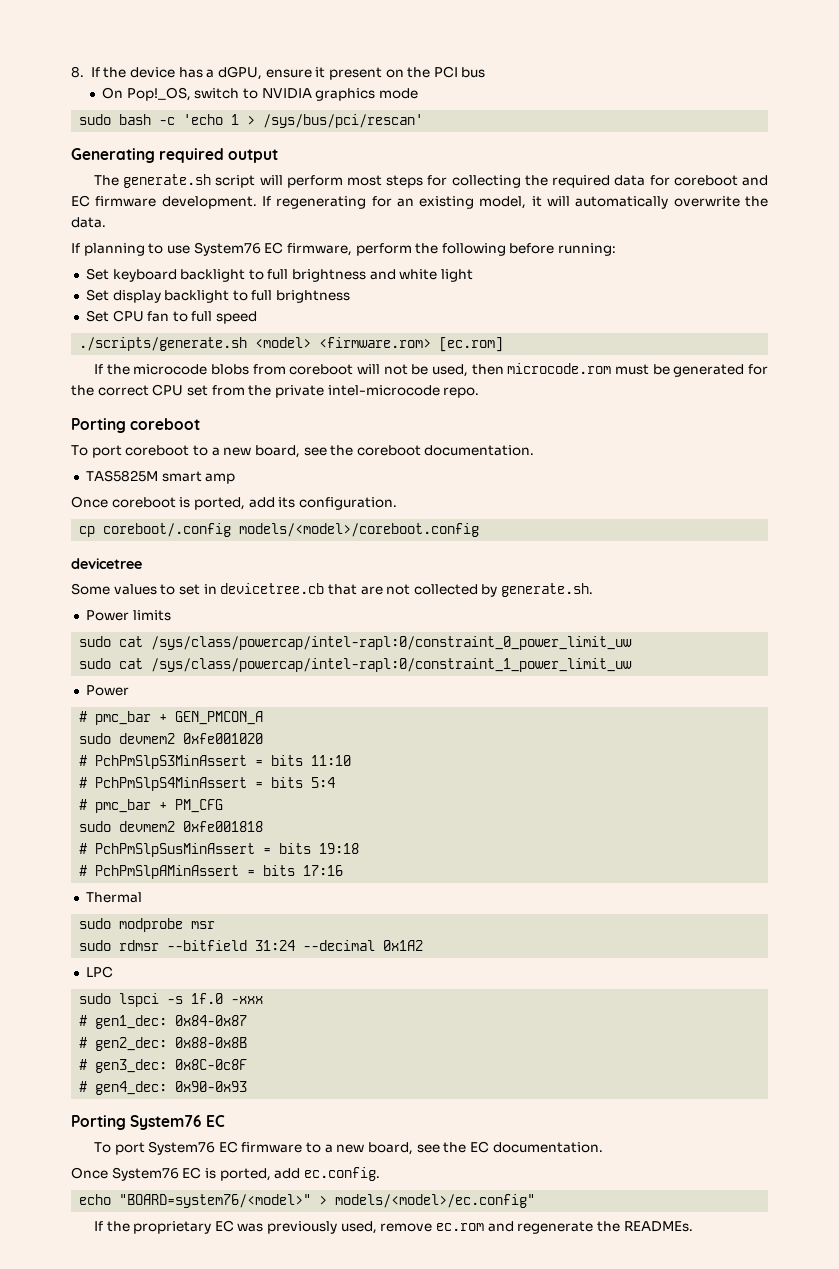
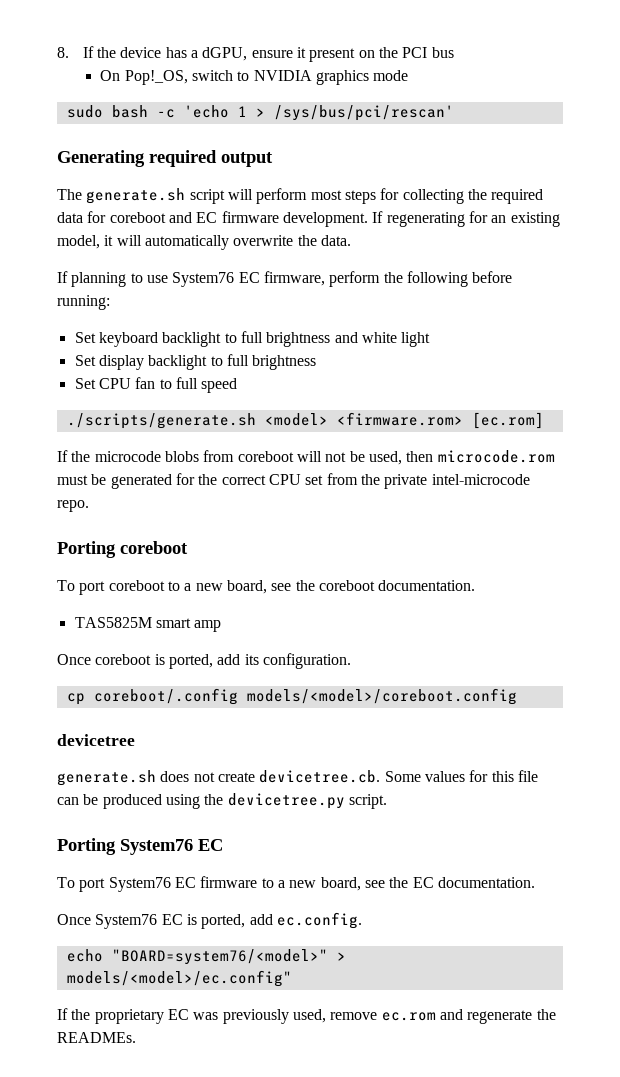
- Some values to set in devicetree.cb that are not collected by generate.sh.
- Power limits
- sudo cat /sys/class/powercap/intel-rapl:0/constraint_0_power_limit_uw
- sudo cat /sys/class/powercap/intel-rapl:0/constraint_1_power_limit_uw
- Power
- # pmc_bar + GEN_PMCON_A
- sudo devmem2 0xfe001020
- # PchPmSlpS3MinAssert = bits 11:10
- # PchPmSlpS4MinAssert = bits 5:4
- # pmc_bar + PM_CFG
- sudo devmem2 0xfe001818
- # PchPmSlpSusMinAssert = bits 19:18
- # PchPmSlpAMinAssert = bits 17:16
- Thermal
- sudo modprobe msr
- sudo rdmsr --bitfield 31:24 --decimal 0x1A2
- LPC
- sudo lspci -s 1f.0 -xxx
- # gen1_dec: 0x84-0x87
- # gen2_dec: 0x88-0x8B
- # gen3_dec: 0x8C-0c8F
- # gen4_dec: 0x90-0x93
+ generate.sh does not create devicetree.cb. Some values for this file can be produced using the devicetree.py script.

